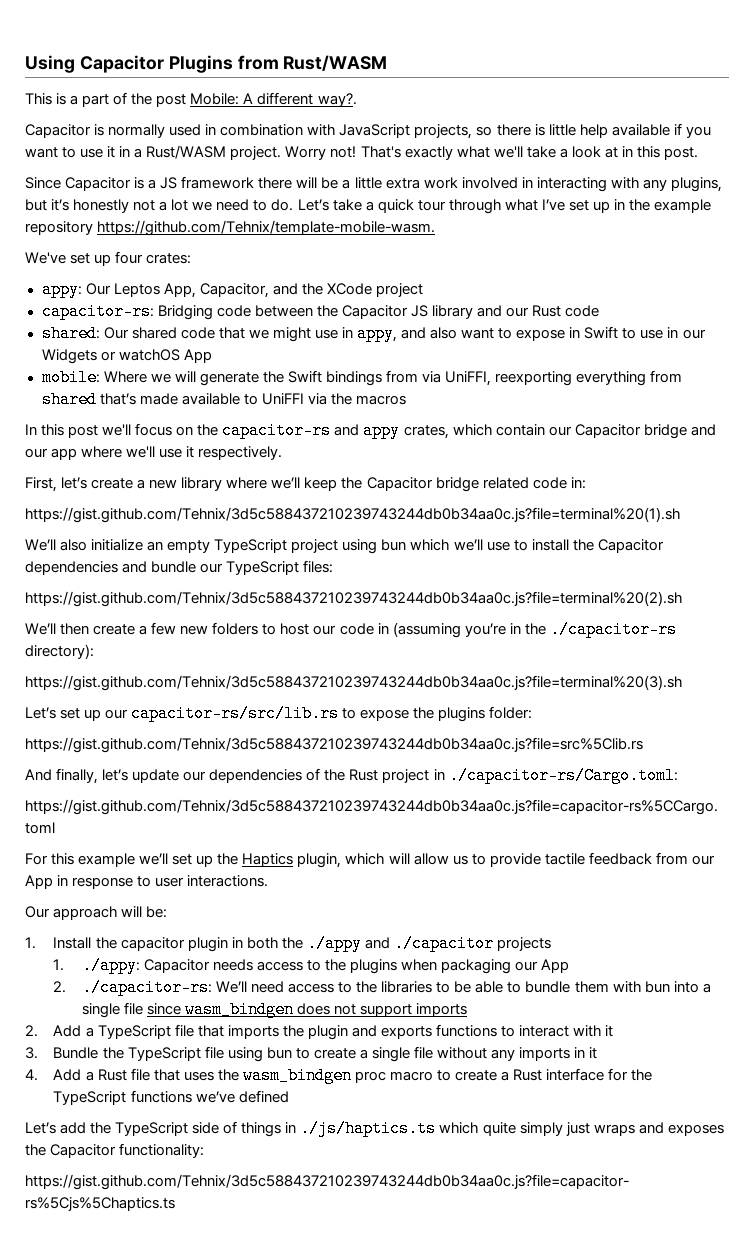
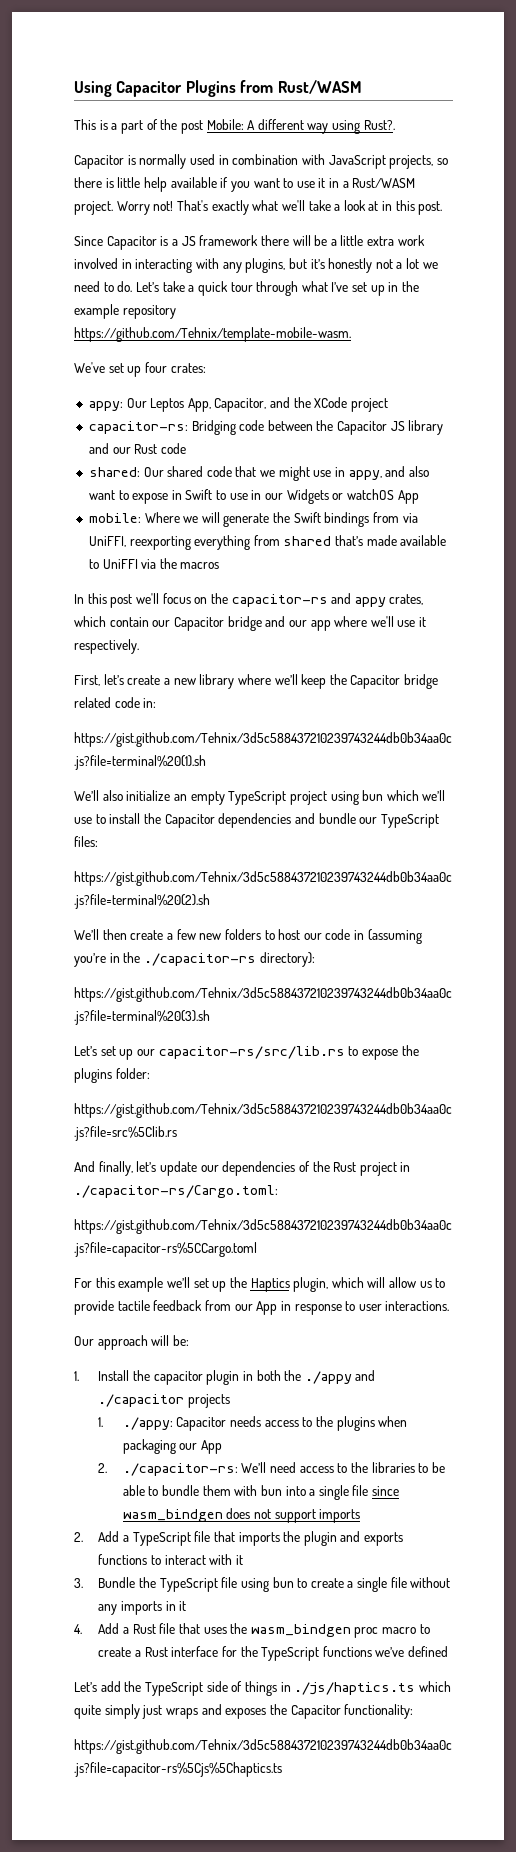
- This is a part of the post Mobile: A different way?.
+ This is a part of the post Mobile: A different way using Rust?.

